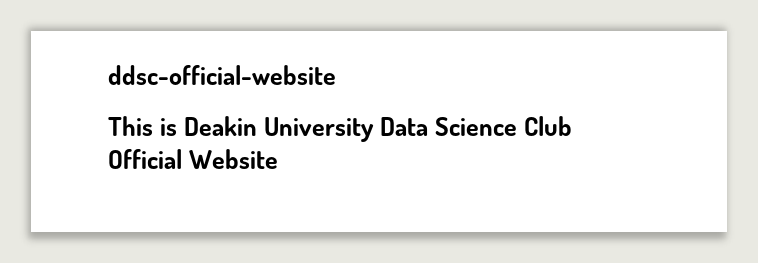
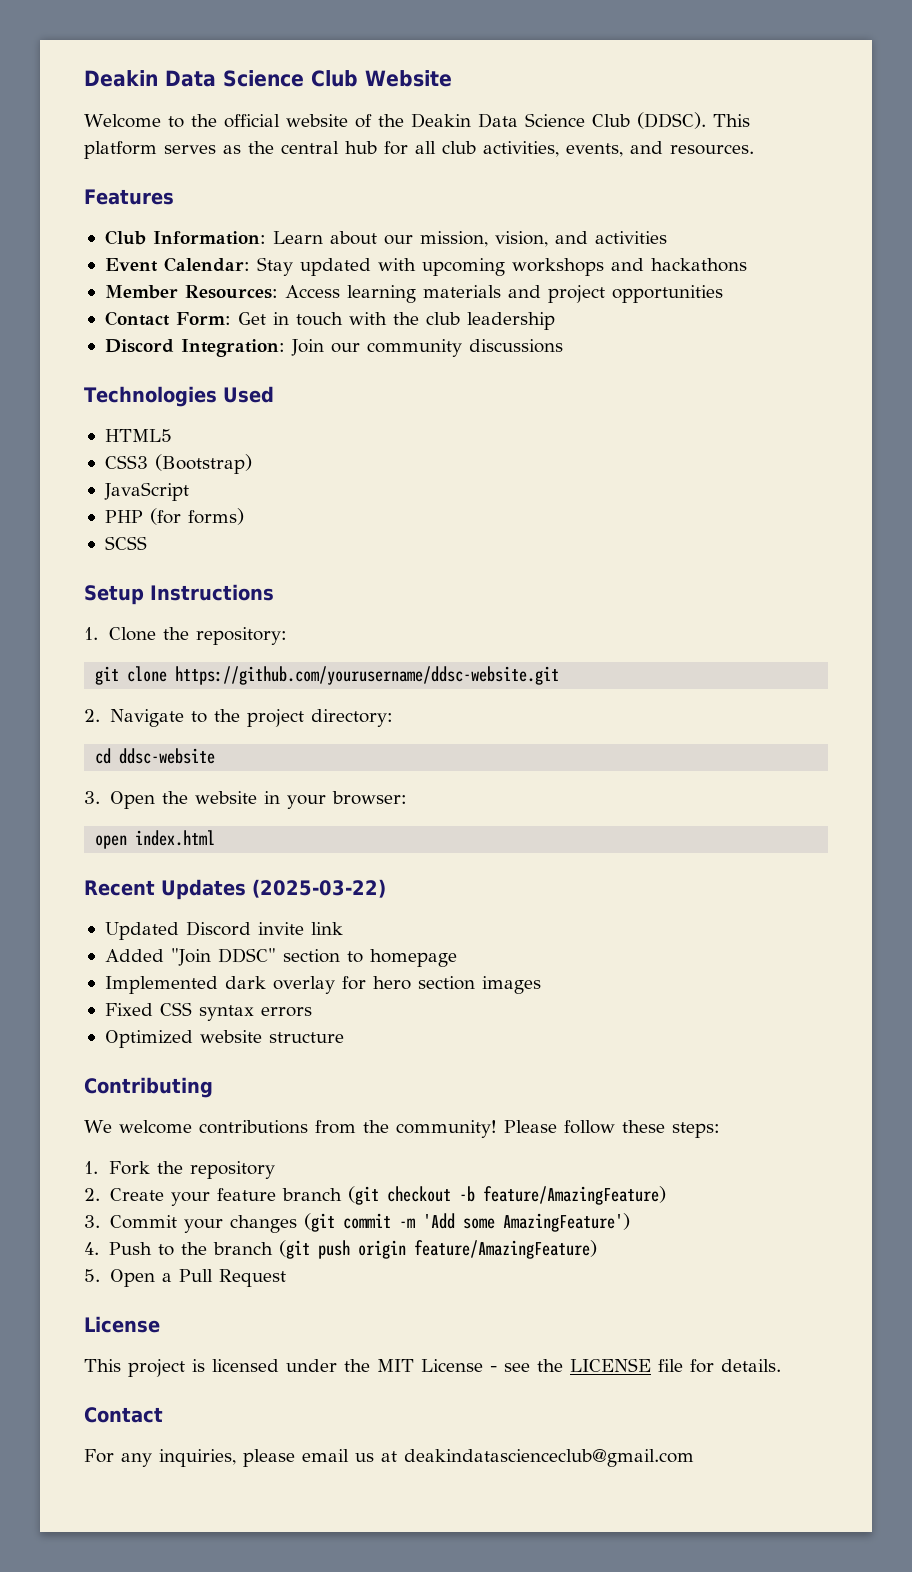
- ddsc-official-website
- This is Deakin University Data Science Club Official Website
+ Deakin Data Science Club Website
+ Welcome to the official website of the Deakin Data Science Club (DDSC). This platform serves as the central hub for all club activities, events, and resources.
+ Features
+ Club Information: Learn about our mission, vision, and activities
+ Event Calendar: Stay updated with upcoming workshops and hackathons
+ Member Resources: Access learning materials and project opportunities
+ Contact Form: Get in touch with the club leadership
+ Discord Integration: Join our community discussions
+ Technologies Used
+ HTML5
+ CSS3 (Bootstrap)
+ JavaScript
+ PHP (for forms)
+ SCSS
+ Setup Instructions
+ 1. Clone the repository:
+ git clone https://github.com/yourusername/ddsc-website.git
+ 2. Navigate to the project directory:
+ cd ddsc-website
+ 3. Open the website in your browser:
+ open index.html
+ Recent Updates (2025-03-22)
+ Updated Discord invite link
+ Added "Join DDSC" section to homepage
+ Implemented dark overlay for hero section images
+ Fixed CSS syntax errors
+ Optimized website structure
+ Contributing
+ We welcome contributions from the community! Please follow these steps:
+ 1. Fork the repository
+ 2. Create your feature branch (git checkout -b feature/AmazingFeature)
+ 3. Commit your changes (git commit -m 'Add some AmazingFeature')
+ 4. Push to the branch (git push origin feature/AmazingFeature)
+ 5. Open a Pull Request
+ License
+ This project is licensed under the MIT License - see the LICENSE file for details.
+ Contact
+ For any inquiries, please email us at deakindatascienceclub@gmail.com

